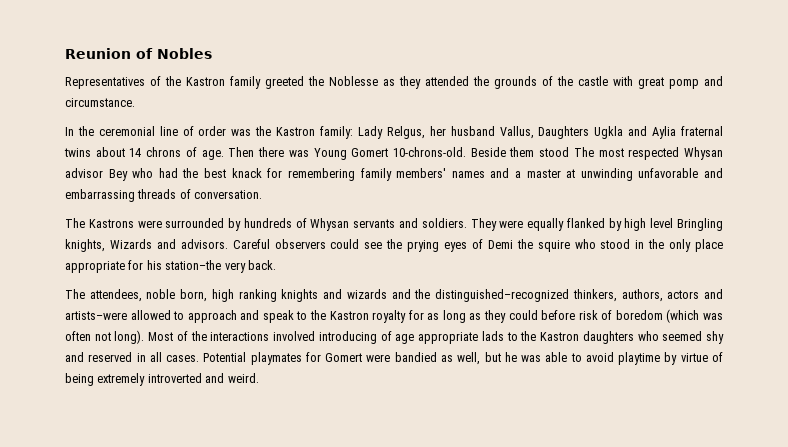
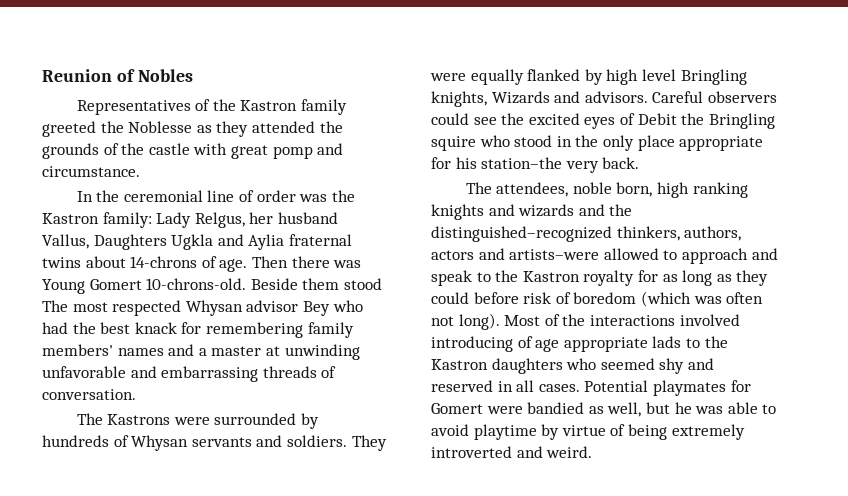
- In the ceremonial line of order was the Kastron family: Lady Relgus, her husband Vallus, Daughters Ugkla and Aylia fraternal twins about 14 chrons of age.
+ In the ceremonial line of order was the Kastron family: Lady Relgus, her husband Vallus, Daughters Ugkla and Aylia fraternal twins about 14-chrons of age.
- Careful observers could see the prying eyes of Demi the squire who stood in the only place appropriate for his station–the very back.
+ Careful observers could see the excited eyes of Debit the Bringling squire who stood in the only place appropriate for his station–the very back.

